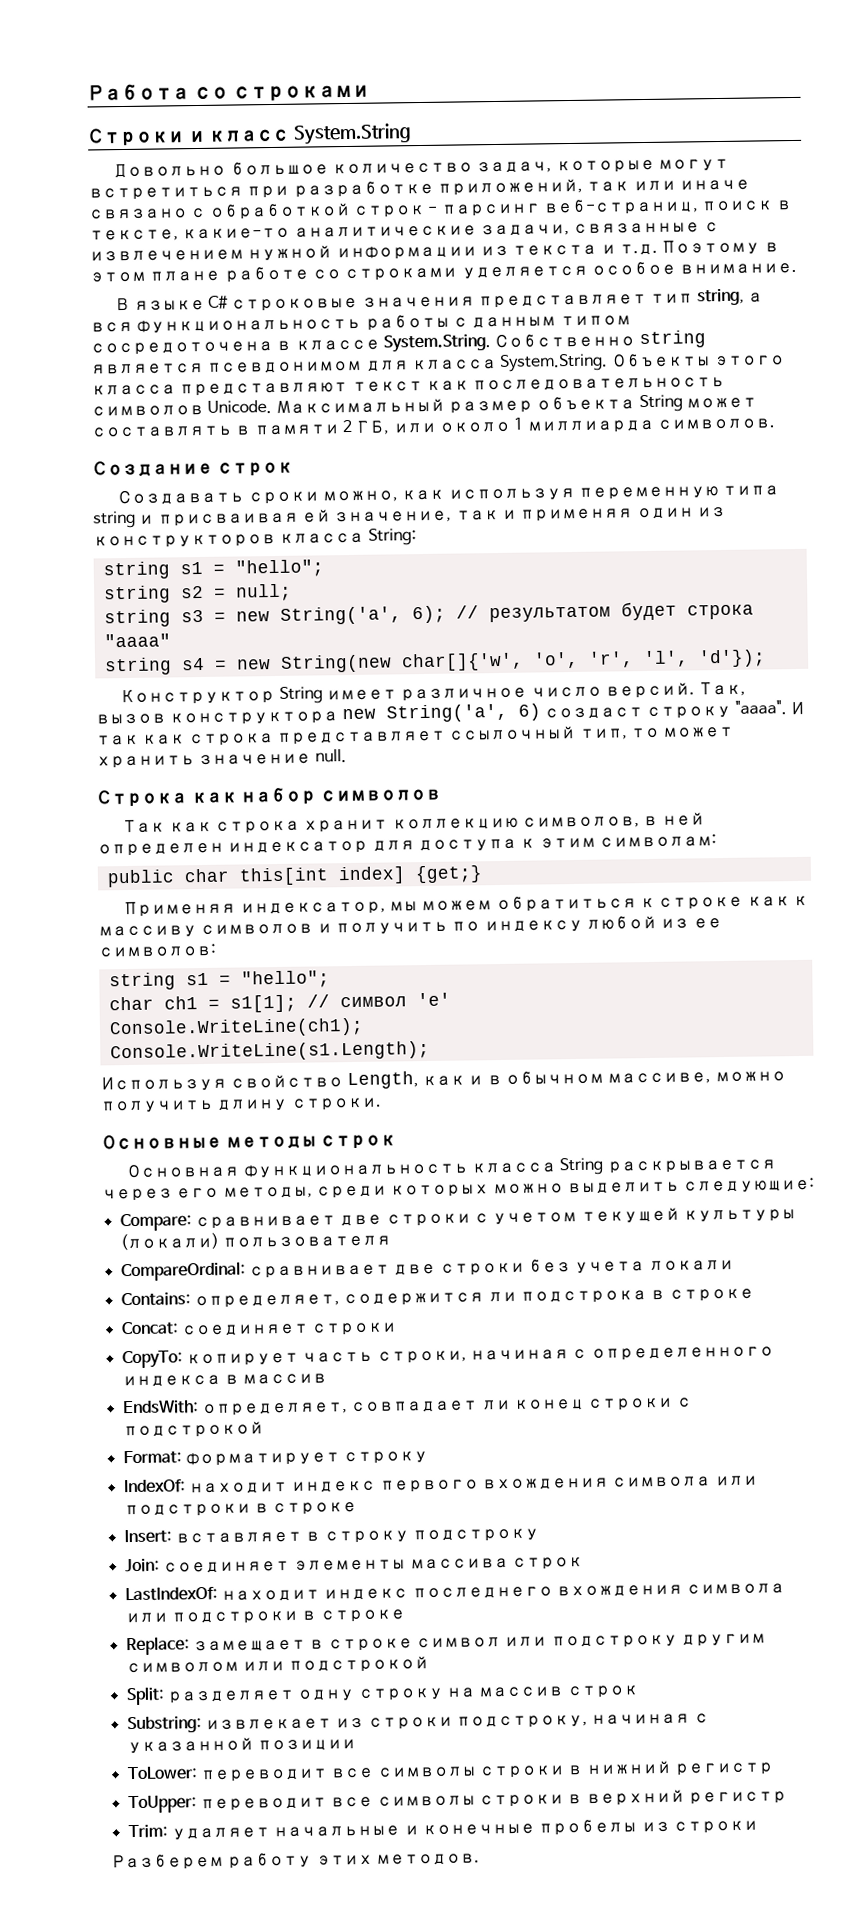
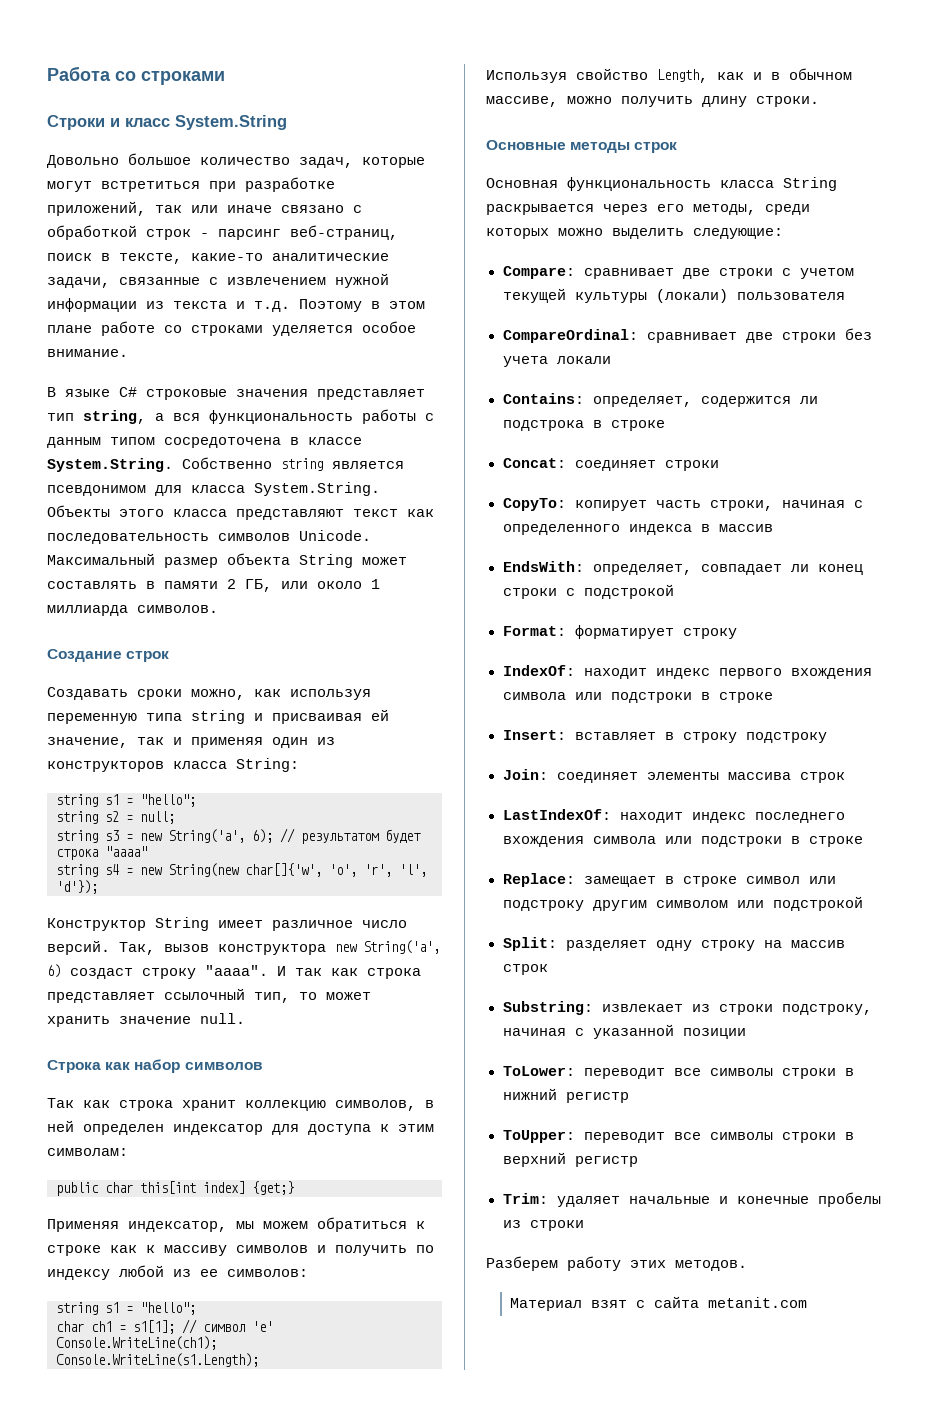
+ Материал взят с сайта metanit.com

